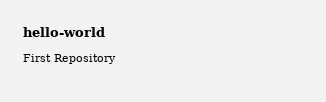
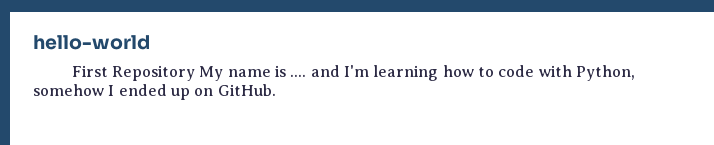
- First Repository
+ First Repository My name is .... and I'm learning how to code with Python, somehow I ended up on GitHub.

